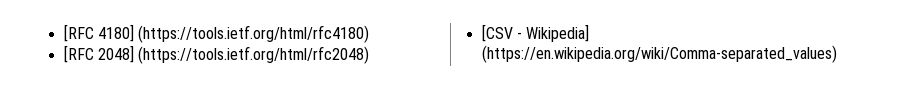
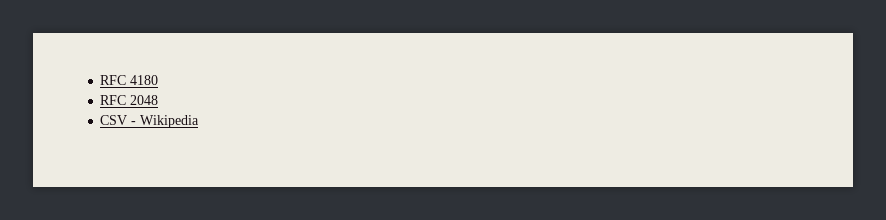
- [RFC 4180] (https://tools.ietf.org/html/rfc4180)
- [RFC 2048] (https://tools.ietf.org/html/rfc2048)
- [CSV - Wikipedia] (https://en.wikipedia.org/wiki/Comma-separated_values)
+ RFC 4180
+ RFC 2048
+ CSV - Wikipedia

